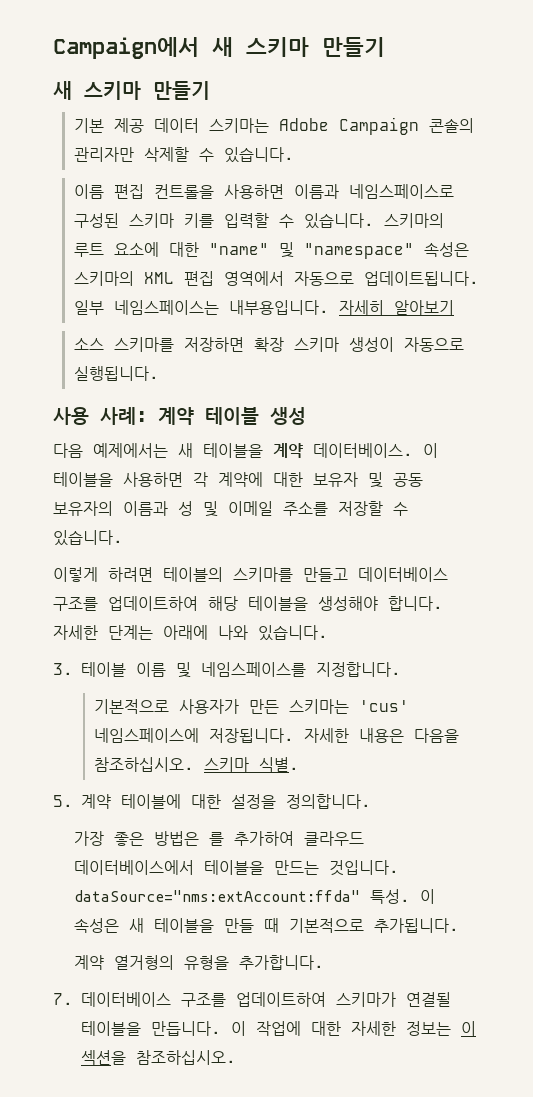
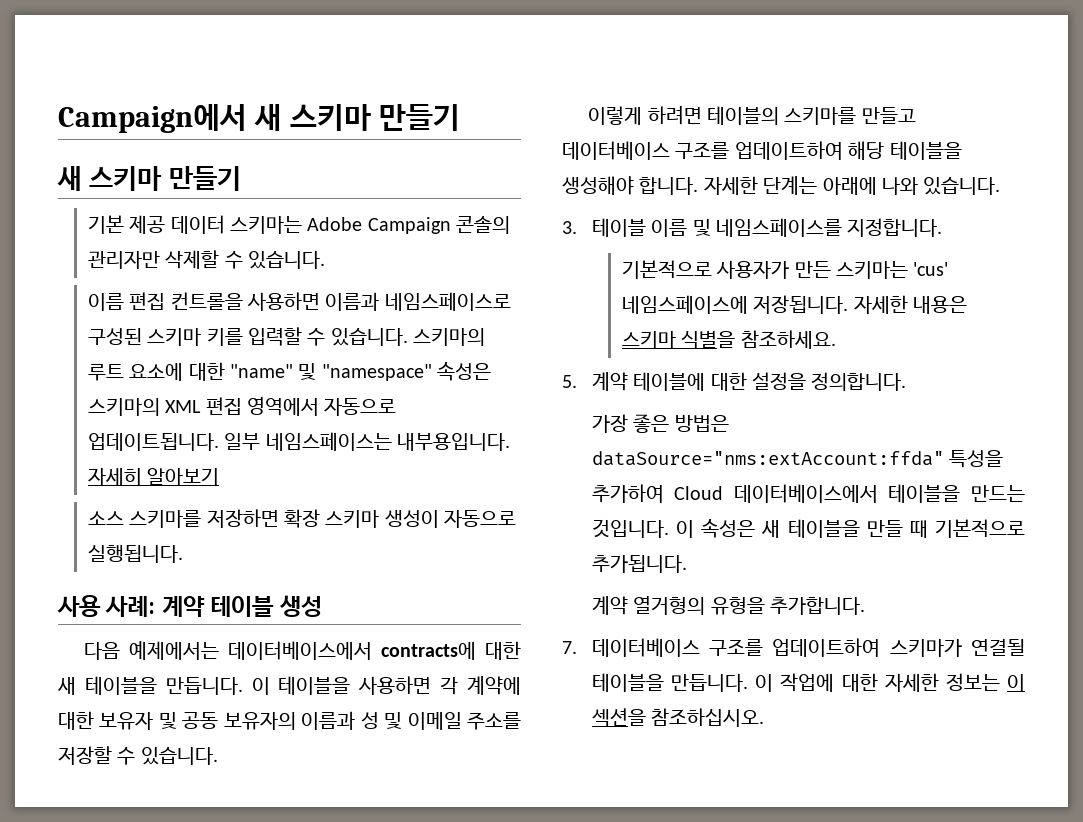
- 다음 예제에서는 새 테이블을 계약 데이터베이스.
+ 다음 예제에서는 데이터베이스에서 contracts에 대한 새 테이블을 만듭니다.
- 자세한 내용은 다음을 참조하십시오. 스키마 식별.
+ 자세한 내용은 스키마 식별을 참조하세요.
- 가장 좋은 방법은 를 추가하여 클라우드 데이터베이스에서 테이블을 만드는 것입니다. dataSource="nms:extAccount:ffda" 특성.
+ 가장 좋은 방법은 dataSource="nms:extAccount:ffda" 특성을 추가하여 Cloud 데이터베이스에서 테이블을 만드는 것입니다.

